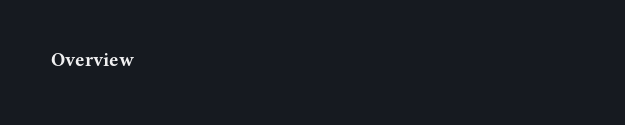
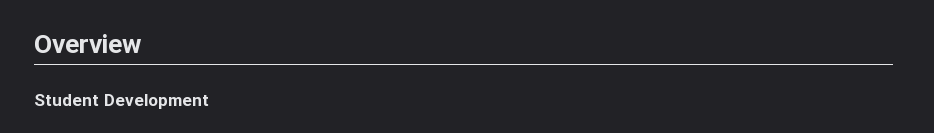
+ Student Development

